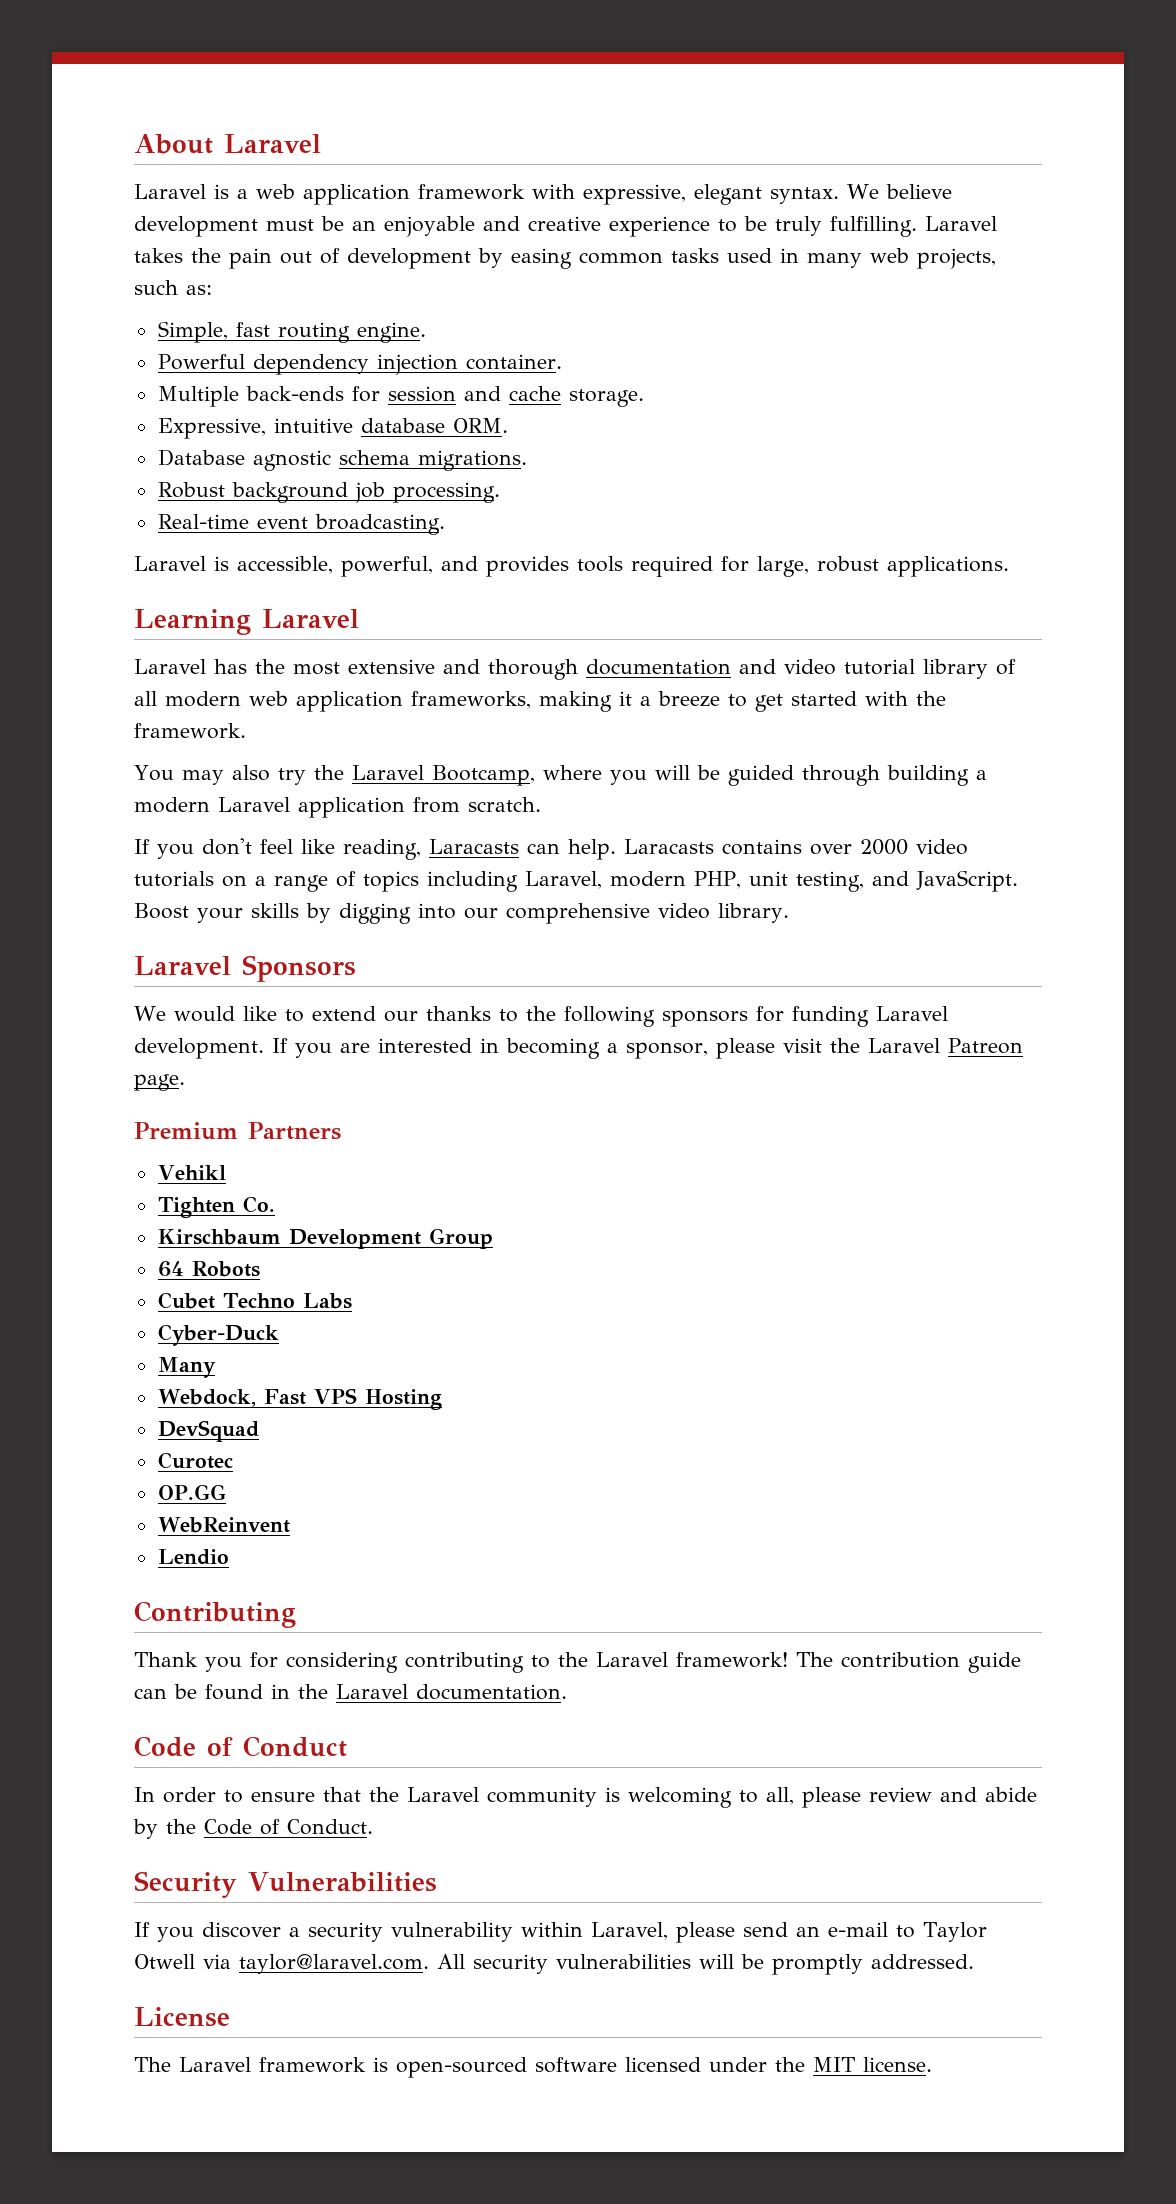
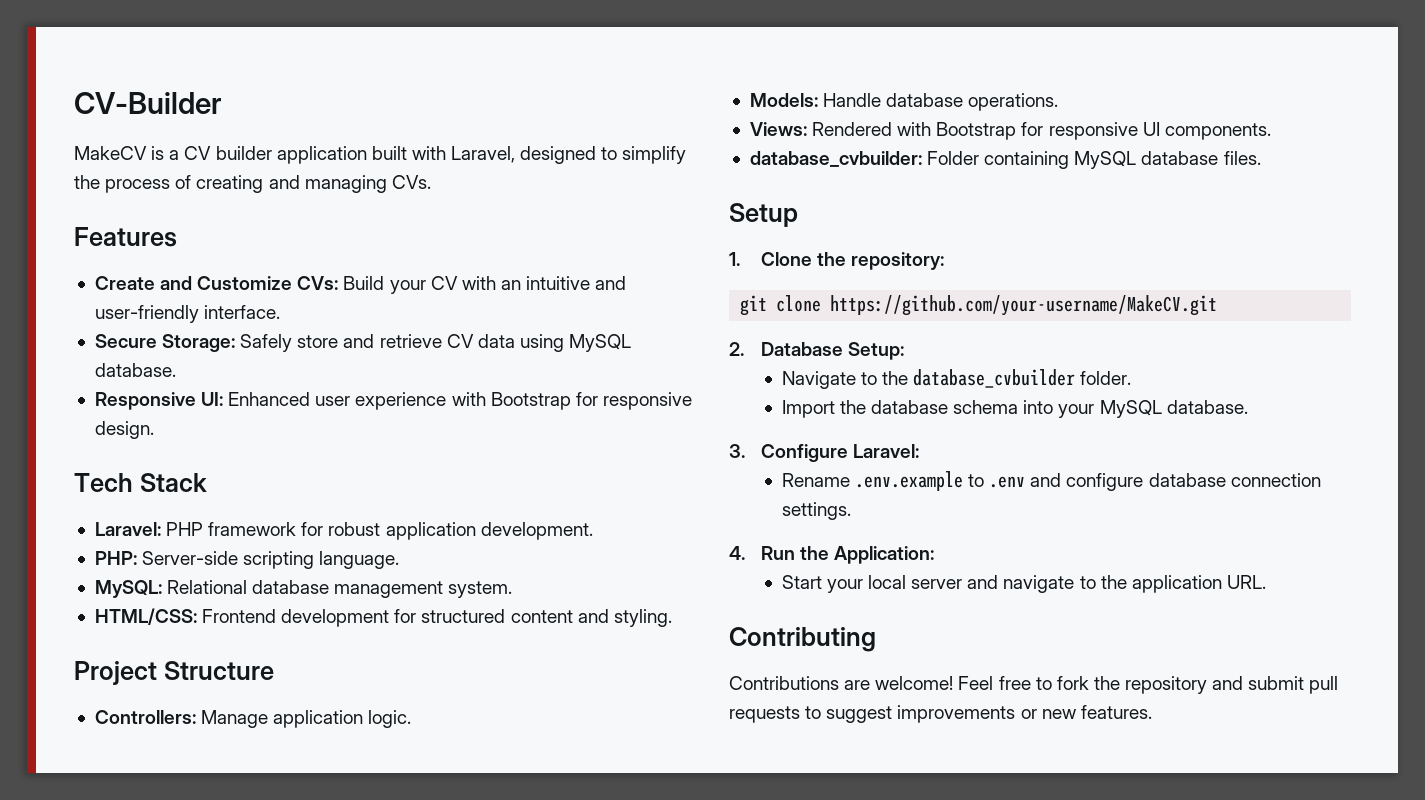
- About Laravel
- Laravel is a web application framework with expressive, elegant syntax. We believe development must be an enjoyable and creative experience to be truly fulfilling. Laravel takes the pain out of development by easing common tasks used in many web projects, such as:
- Simple, fast routing engine.
- Powerful dependency injection container.
- Multiple back-ends for session and cache storage.
- Expressive, intuitive database ORM.
- Database agnostic schema migrations.
- Robust background job processing.
- Real-time event broadcasting.
- Laravel is accessible, powerful, and provides tools required for large, robust applications.
- Learning Laravel
- Laravel has the most extensive and thorough documentation and video tutorial library of all modern web application frameworks, making it a breeze to get started with the framework.
- You may also try the Laravel Bootcamp, where you will be guided through building a modern Laravel application from scratch.
- If you don't feel like reading, Laracasts can help. Laracasts contains over 2000 video tutorials on a range of topics including Laravel, modern PHP, unit testing, and JavaScript. Boost your skills by digging into our comprehensive video library.
- Laravel Sponsors
- We would like to extend our thanks to the following sponsors for funding Laravel development. If you are interested in becoming a sponsor, please visit the Laravel Patreon page.
- Premium Partners
- Vehikl
- Tighten Co.
- Kirschbaum Development Group
- 64 Robots
- Cubet Techno Labs
- Cyber-Duck
- Many
- Webdock, Fast VPS Hosting
- DevSquad
- Curotec
- OP.GG
- WebReinvent
- Lendio
+ CV-Builder
+ MakeCV is a CV builder application built with Laravel, designed to simplify the process of creating and managing CVs.
+ Features
+ Create and Customize CVs: Build your CV with an intuitive and user-friendly interface.
+ Secure Storage: Safely store and retrieve CV data using MySQL database.
+ Responsive UI: Enhanced user experience with Bootstrap for responsive design.
+ Tech Stack
+ Laravel: PHP framework for robust application development.
+ PHP: Server-side scripting language.
+ MySQL: Relational database management system.
+ HTML/CSS: Frontend development for structured content and styling.
+ Project Structure
+ Controllers: Manage application logic.
+ Models: Handle database operations.
+ Views: Rendered with Bootstrap for responsive UI components.
+ database_cvbuilder: Folder containing MySQL database files.
+ Setup
+ 1. Clone the repository:
+ git clone https://github.com/your-username/MakeCV.git
+ 2. Database Setup:
+ Navigate to the database_cvbuilder folder.
+ Import the database schema into your MySQL database.
+ 3. Configure Laravel:
+ Rename .env.example to .env and configure database connection settings.
+ 4. Run the Application:
+ Start your local server and navigate to the application URL.
  Contributing
- Thank you for considering contributing to the Laravel framework! The contribution guide can be found in the Laravel documentation.
- Code of Conduct
- In order to ensure that the Laravel community is welcoming to all, please review and abide by the Code of Conduct.
- Security Vulnerabilities
- If you discover a security vulnerability within Laravel, please send an e-mail to Taylor Otwell via taylor@laravel.com. All security vulnerabilities will be promptly addressed.
- License
- The Laravel framework is open-sourced software licensed under the MIT license.
+ Contributions are welcome! Feel free to fork the repository and submit pull requests to suggest improvements or new features.

